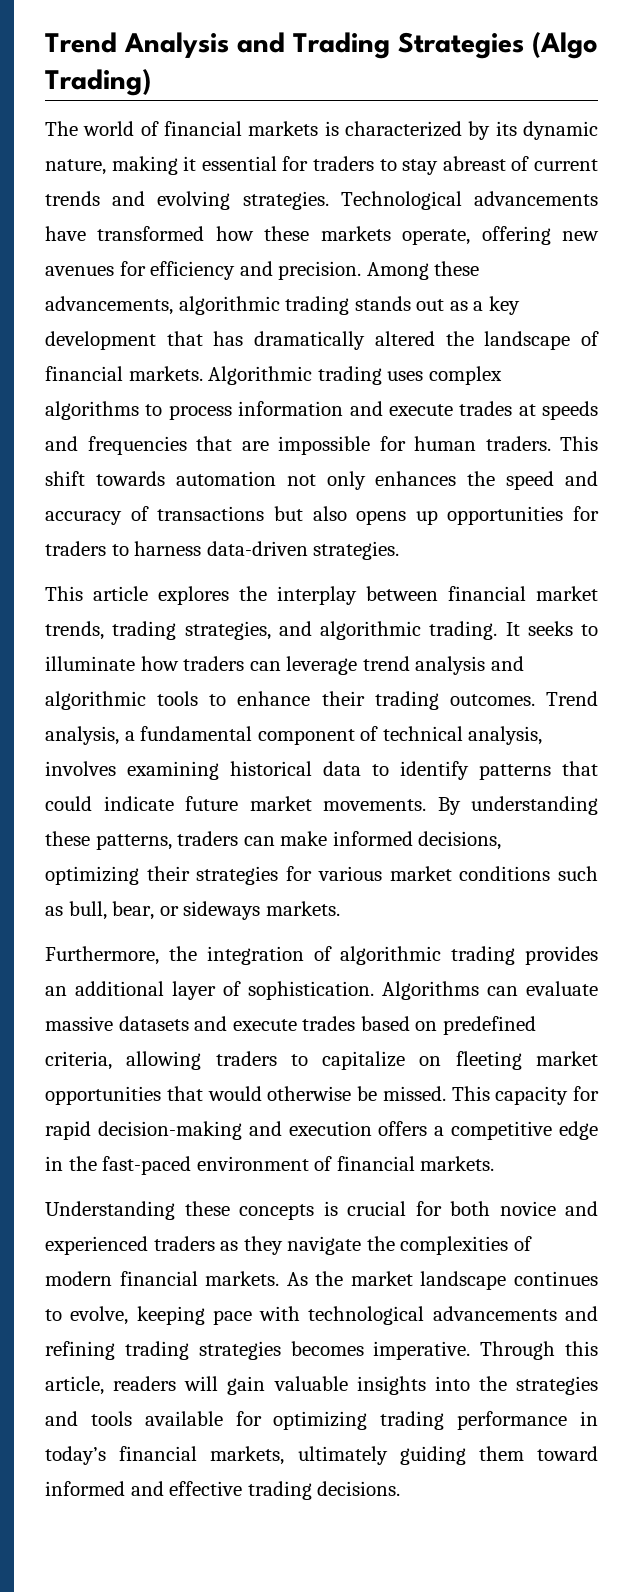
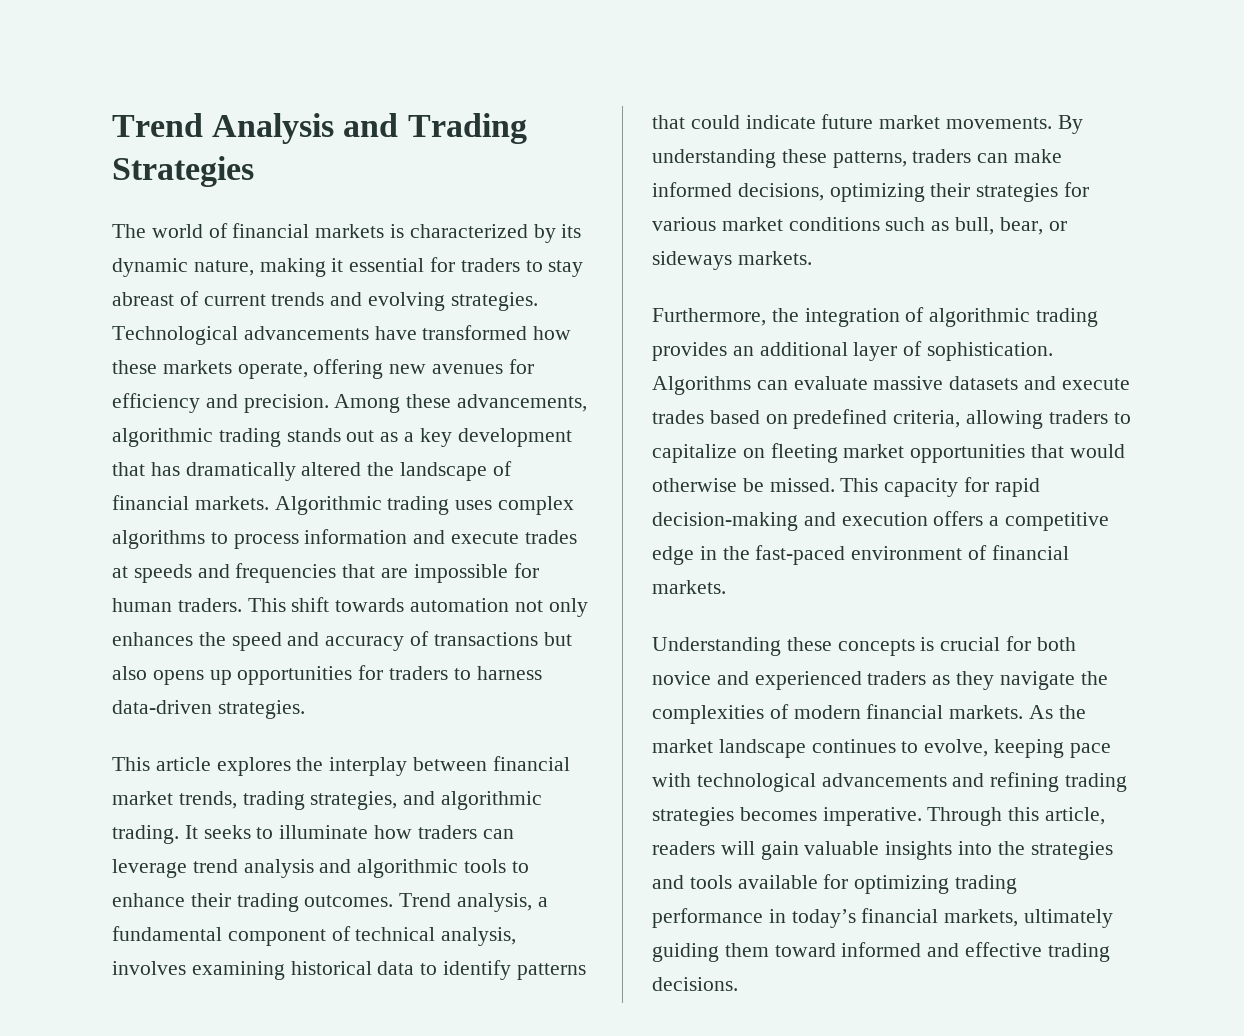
- Trend Analysis and Trading Strategies (Algo Trading)
+ Trend Analysis and Trading Strategies

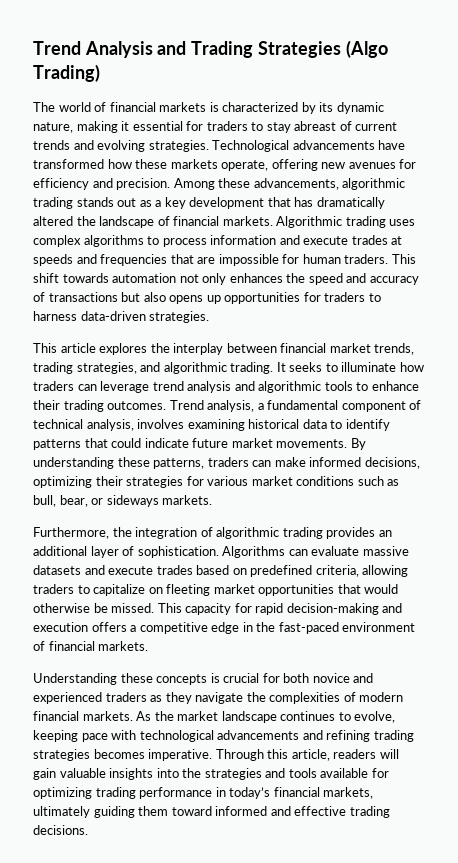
- Trend Analysis and Trading Strategies
+ Trend Analysis and Trading Strategies (Algo Trading)

